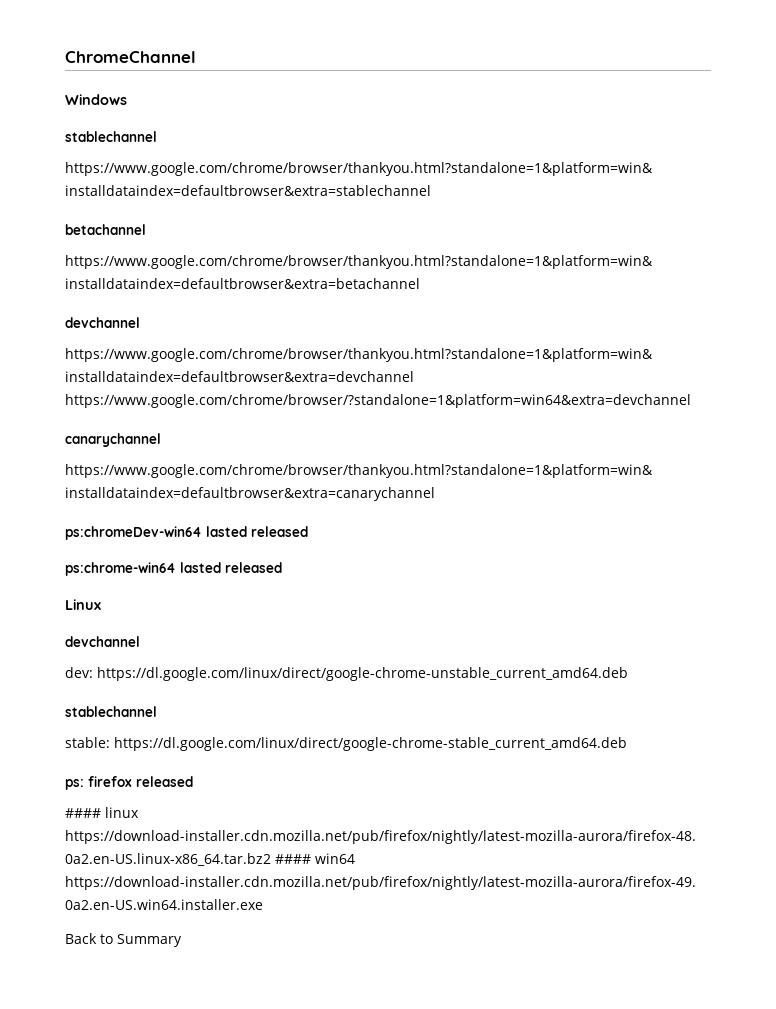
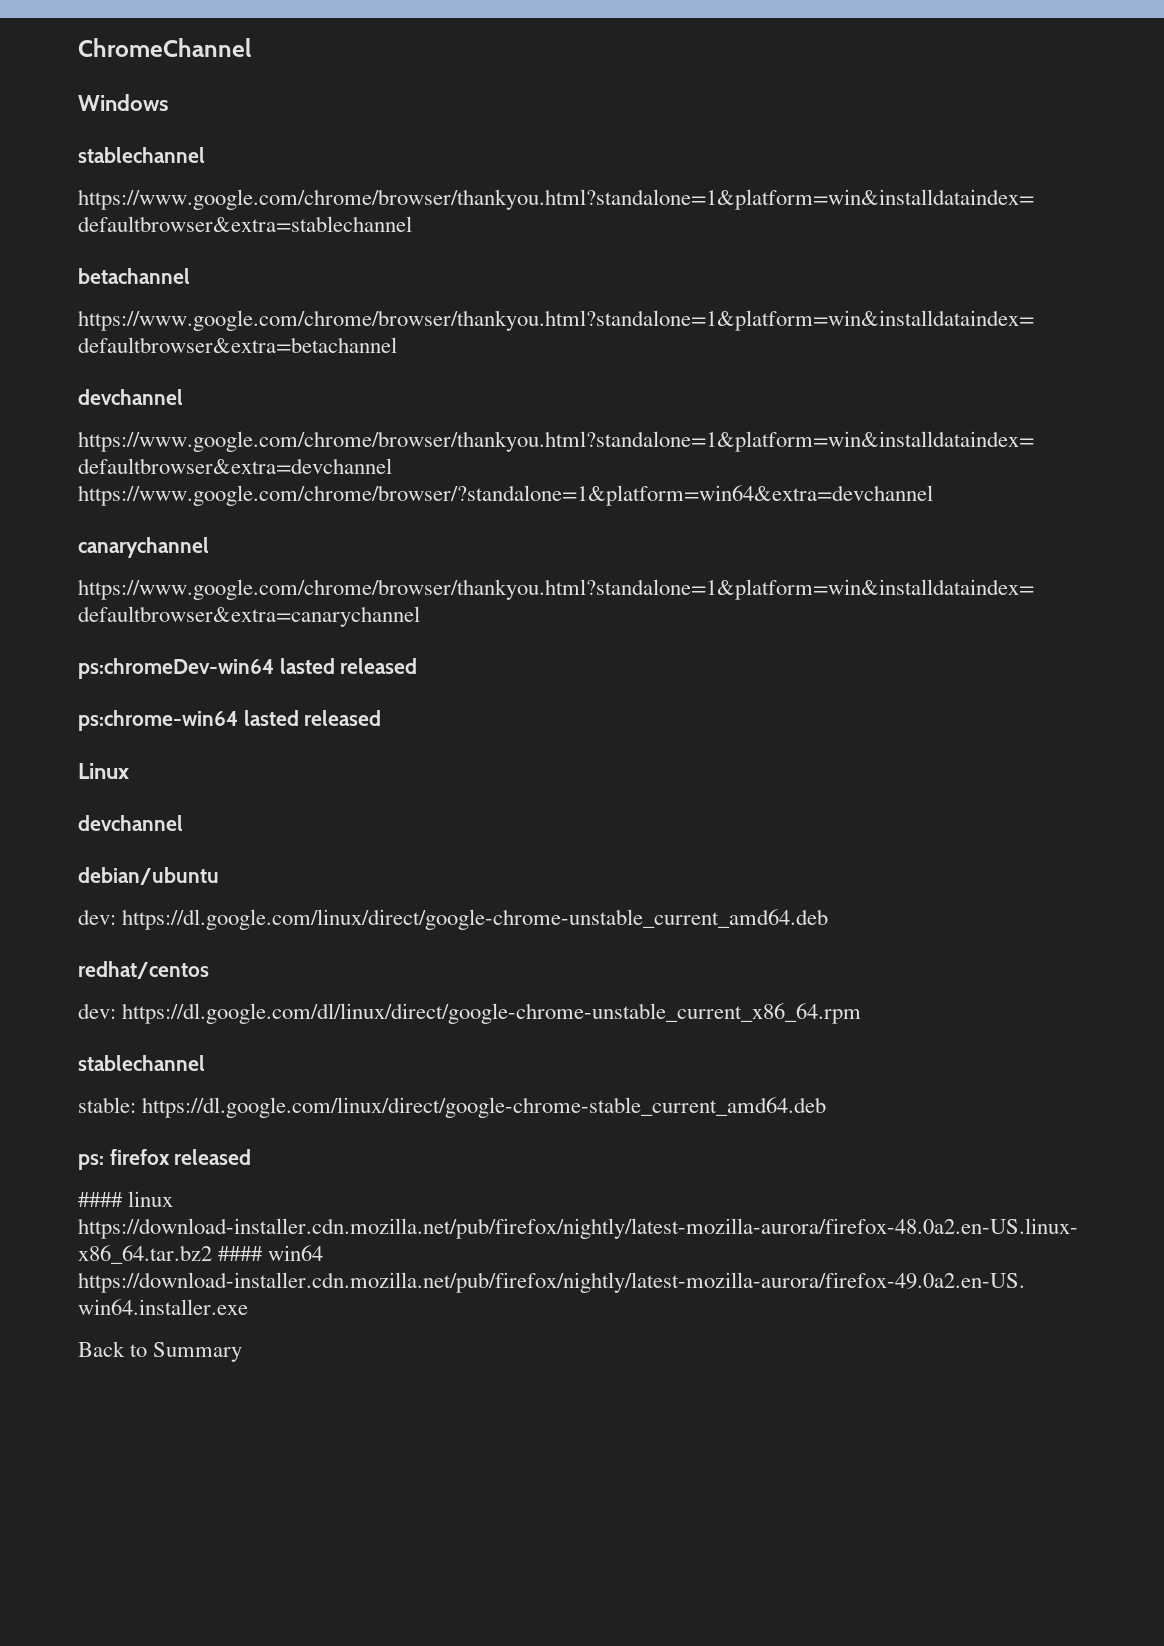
+ debian/ubuntu
+ redhat/centos
+ dev: https://dl.google.com/dl/linux/direct/google-chrome-unstable_current_x86_64.rpm

